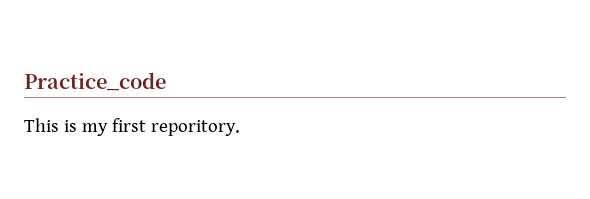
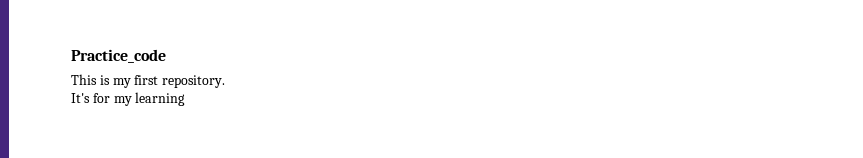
- This is my first reporitory.
+ This is my first repository.
+ It's for my learning

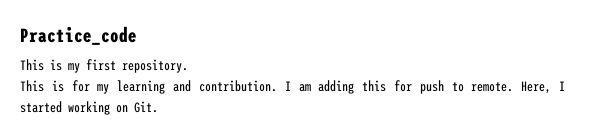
- It's for my learning
+ This is for my learning and contribution. I am adding this for push to remote. Here, I started working on Git.

